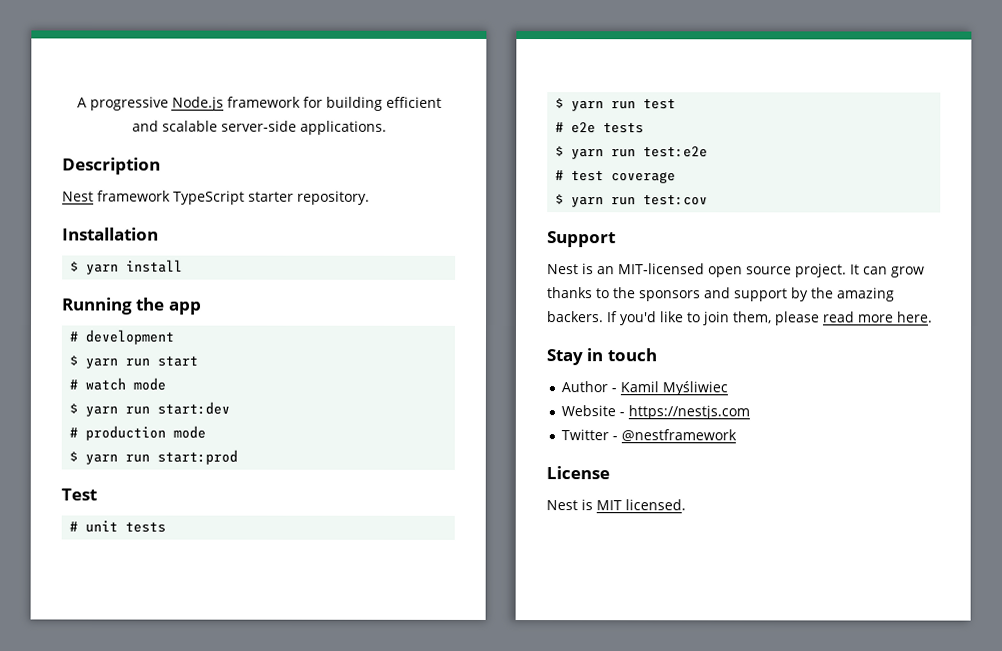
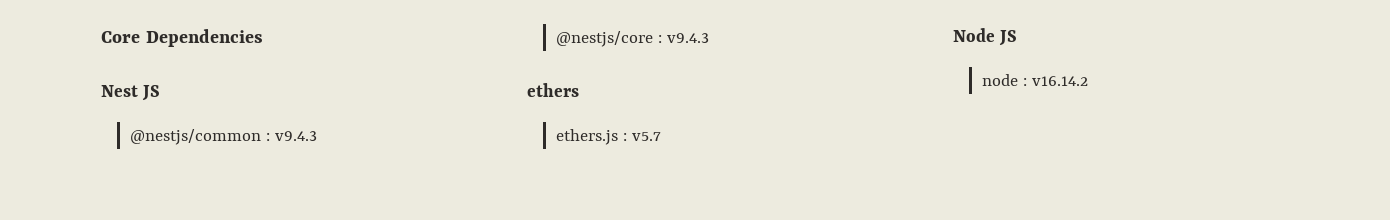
- A progressive Node.js framework for building efficient and scalable server-side applications.
- Description
- Nest framework TypeScript starter repository.
- Installation
- $ yarn install
- Running the app
- # development
- $ yarn run start
- # watch mode
- $ yarn run start:dev
- # production mode
- $ yarn run start:prod
- Test
- # unit tests
- $ yarn run test
- # e2e tests
- $ yarn run test:e2e
- # test coverage
- $ yarn run test:cov
- Support
- Nest is an MIT-licensed open source project. It can grow thanks to the sponsors and support by the amazing backers. If you'd like to join them, please read more here.
- Stay in touch
- Author - Kamil Myśliwiec
- Website - https://nestjs.com
- Twitter - @nestframework
- License
- Nest is MIT licensed.
+ Core Dependencies
+ Nest JS
+ @nestjs/common : v9.4.3
+ @nestjs/core : v9.4.3
+ ethers
+ ethers.js : v5.7
+ Node JS
+ node : v16.14.2

